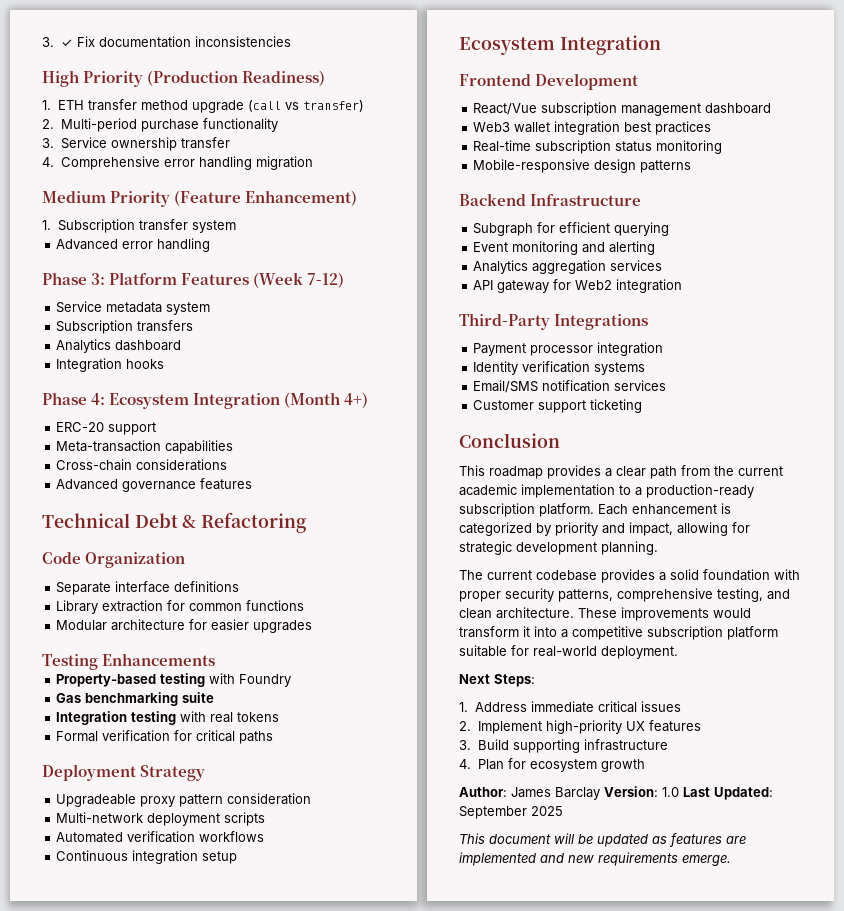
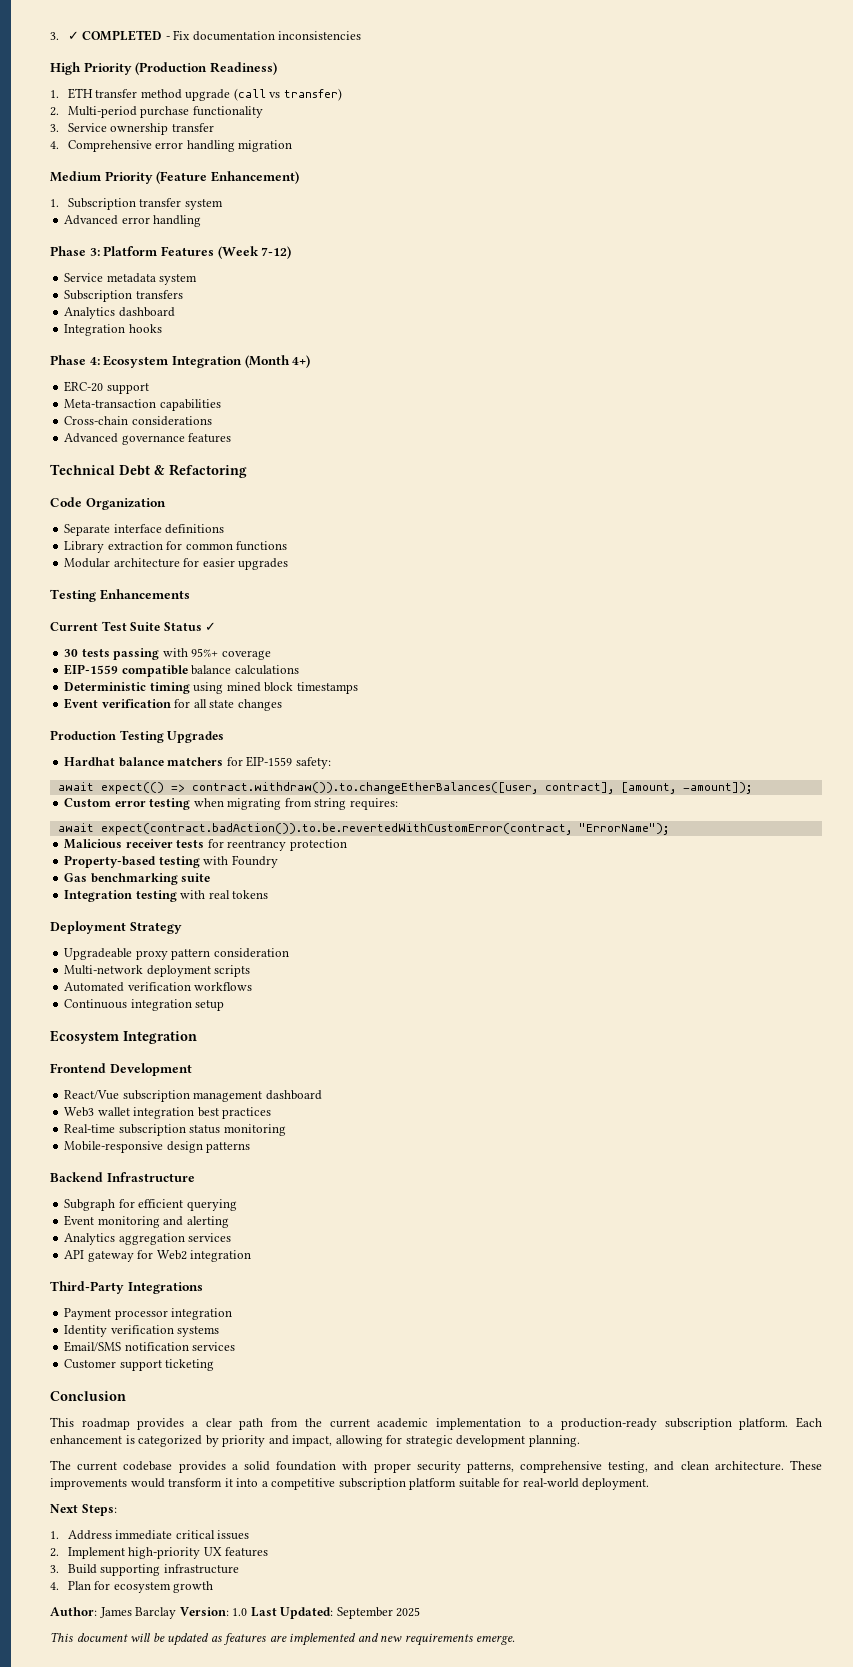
- 3. ✓ Fix documentation inconsistencies
+ 3. ✓ COMPLETED - Fix documentation inconsistencies
+ Current Test Suite Status ✓
+ 30 tests passing with 95%+ coverage
+ EIP-1559 compatible balance calculations
+ Deterministic timing using mined block timestamps
+ Event verification for all state changes
+ Production Testing Upgrades
+ Hardhat balance matchers for EIP-1559 safety:
+ await expect(() => contract.withdraw()).to.changeEtherBalances([user, contract], [amount, -amount]);
+ Custom error testing when migrating from string requires:
+ await expect(contract.badAction()).to.be.revertedWithCustomError(contract, "ErrorName");
+ Malicious receiver tests for reentrancy protection
- Formal verification for critical paths

